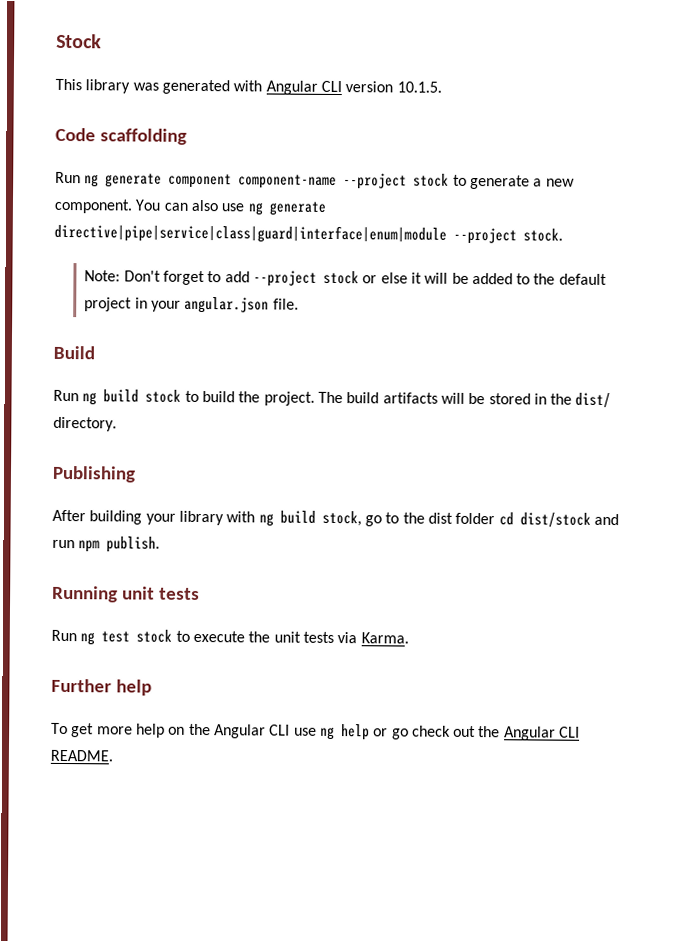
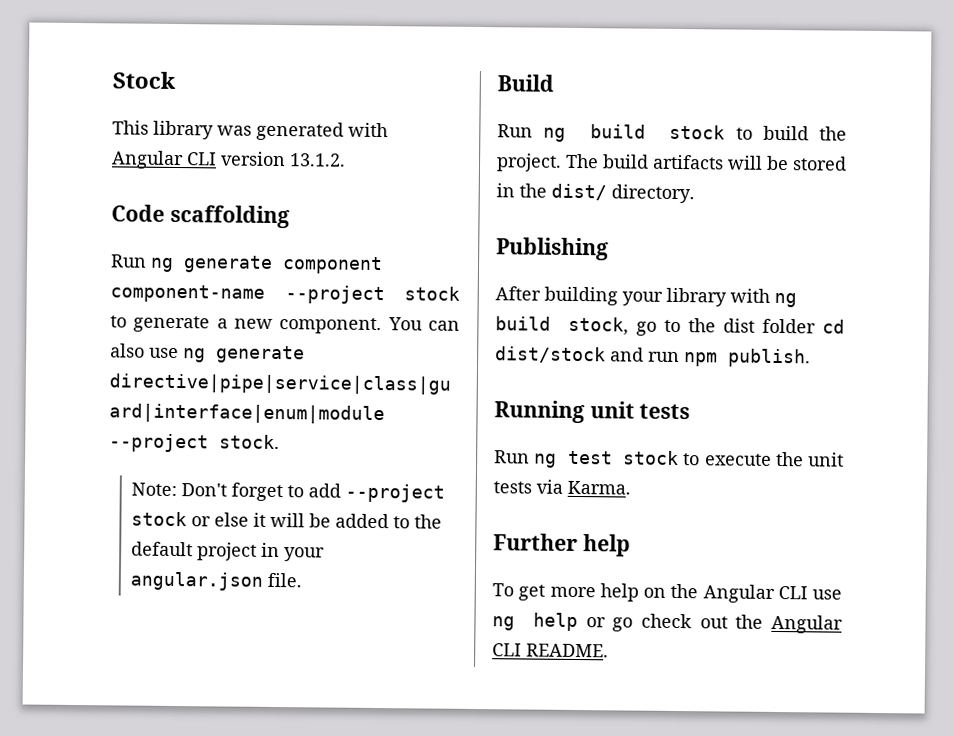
- This library was generated with Angular CLI version 10.1.5.
+ This library was generated with Angular CLI version 13.1.2.

